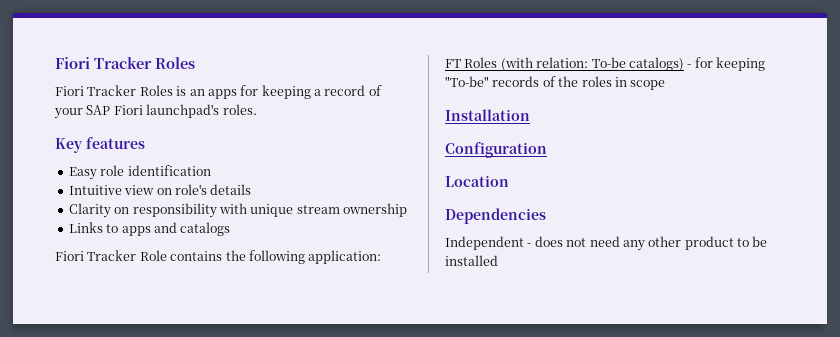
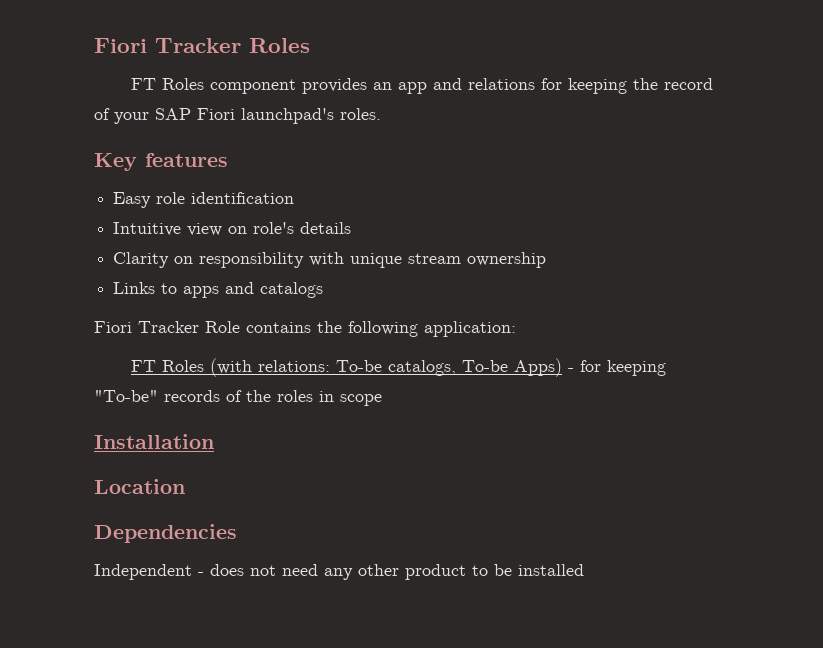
- Fiori Tracker Roles is an apps for keeping a record of your SAP Fiori launchpad's roles.
+ FT Roles component provides an app and relations for keeping the record of your SAP Fiori launchpad's roles.
- FT Roles (with relation: To-be catalogs) - for keeping "To-be" records of the roles in scope
+ FT Roles (with relations: To-be catalogs, To-be Apps) - for keeping "To-be" records of the roles in scope
- Configuration

